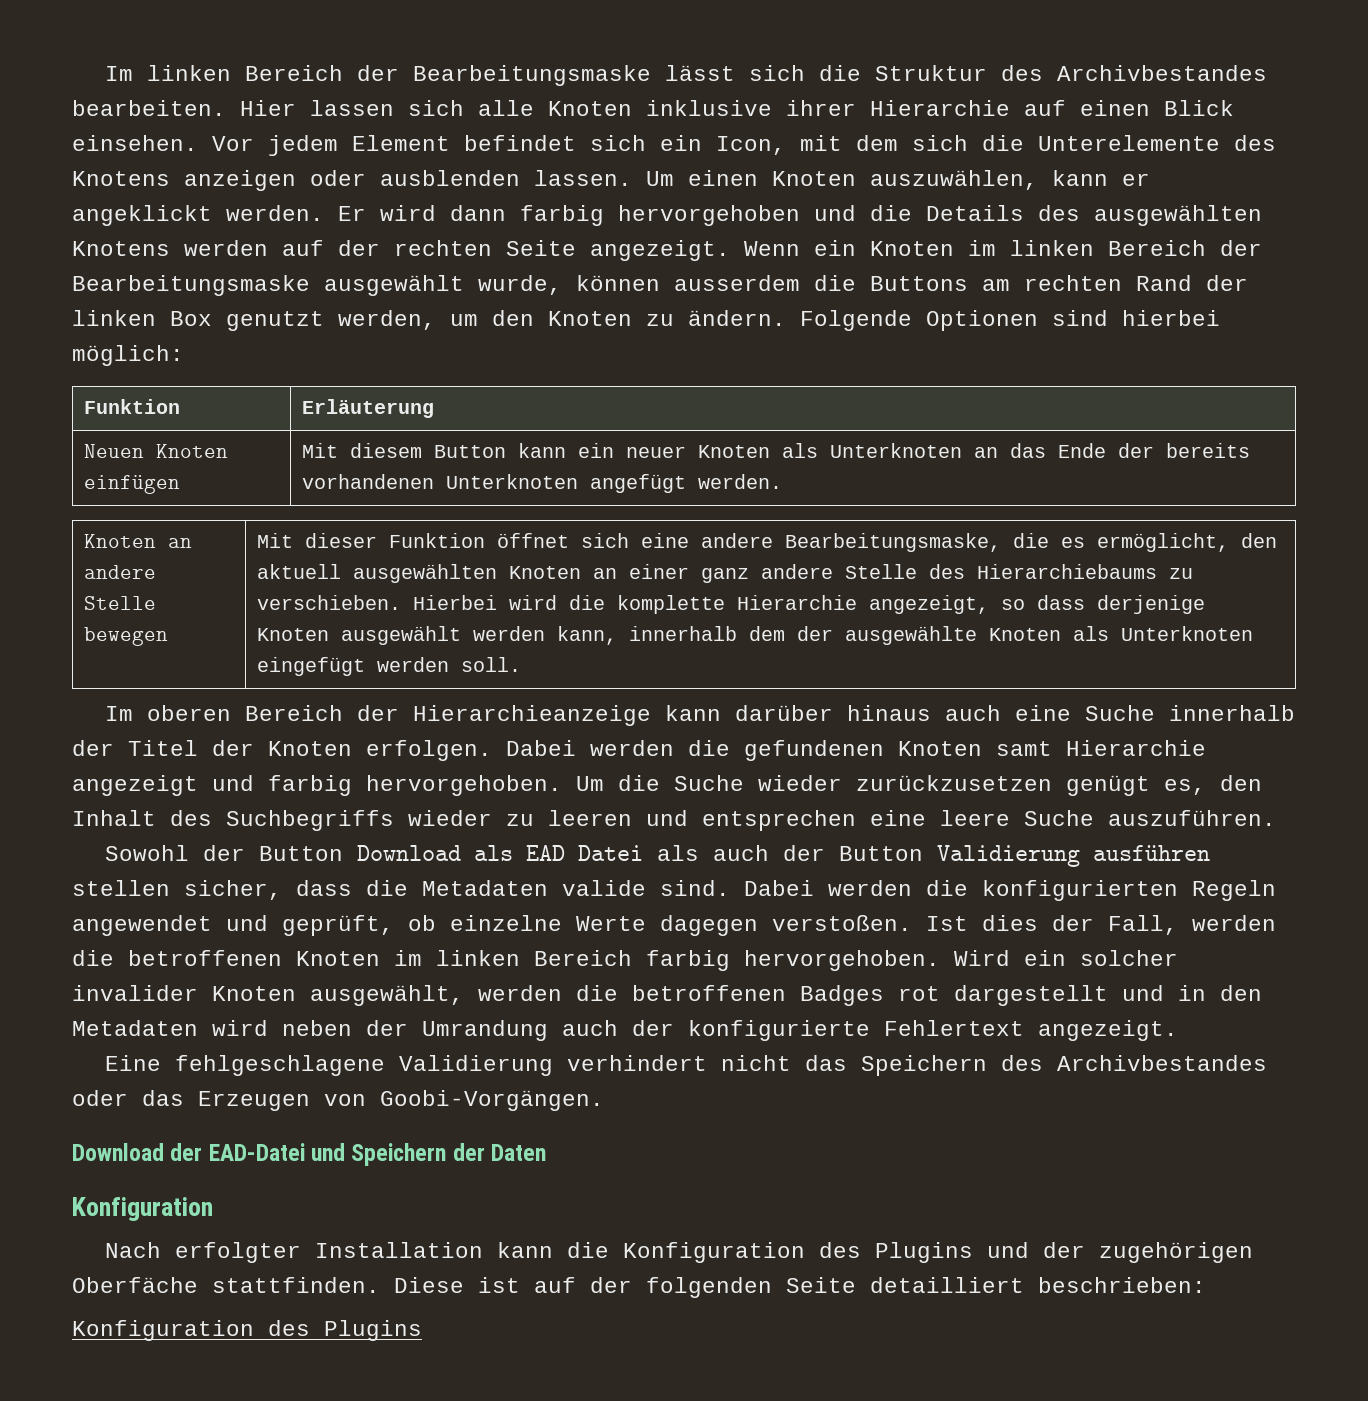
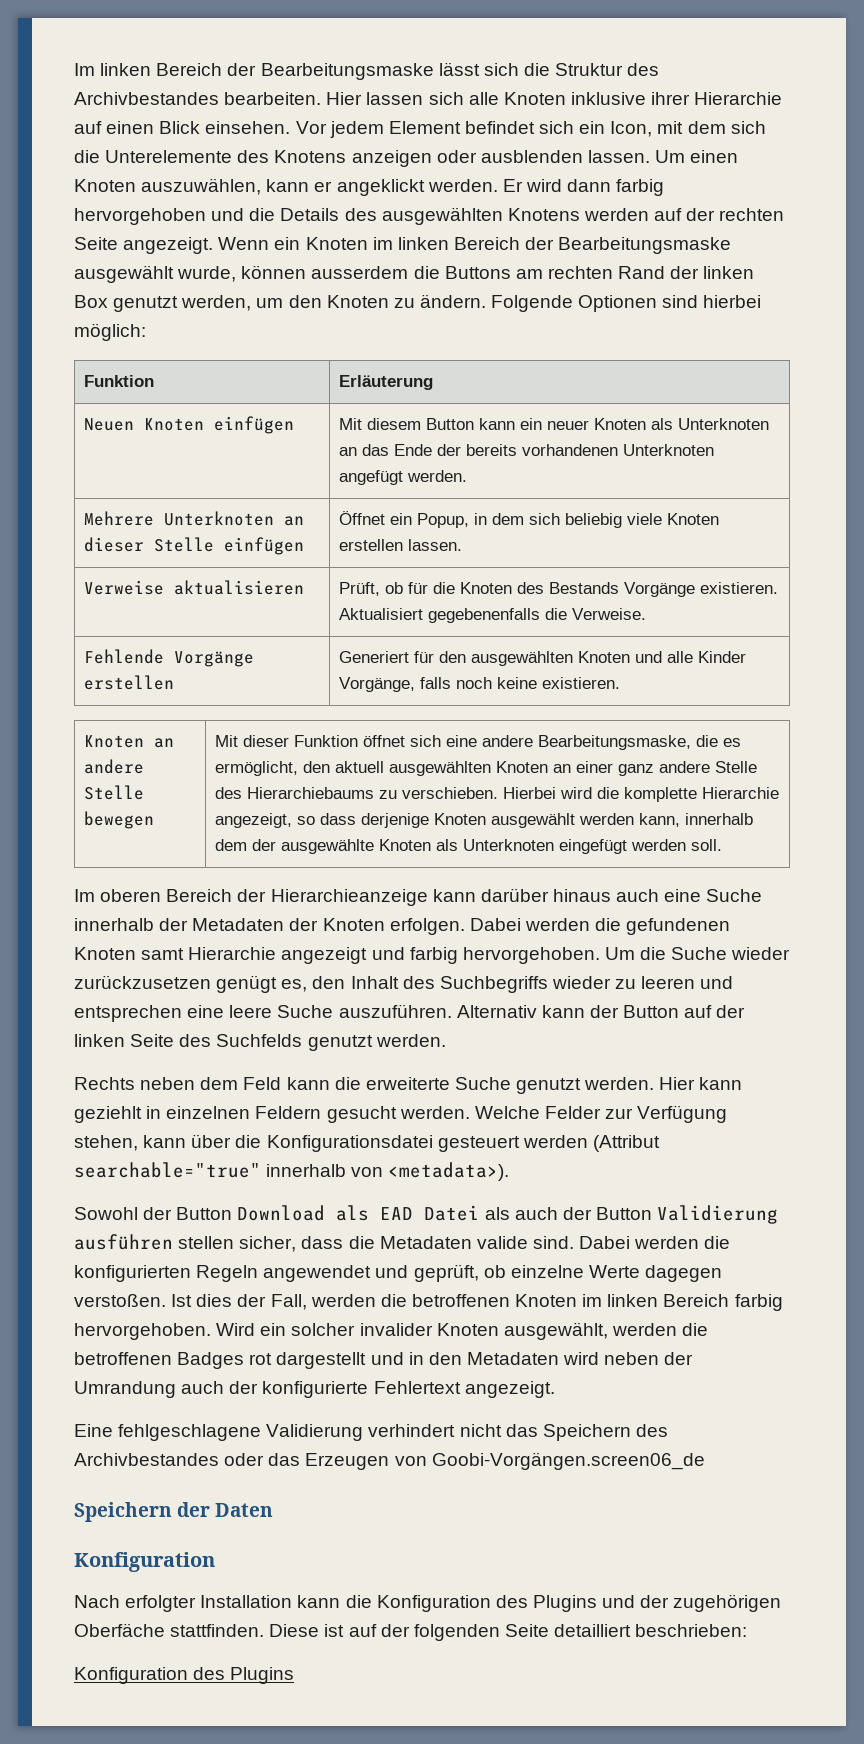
+ Mehrere Unterknoten an dieser Stelle einfügen | Öffnet ein Popup, in dem sich beliebig viele Knoten erstellen lassen.
+ Verweise aktualisieren | Prüft, ob für die Knoten des Bestands Vorgänge existieren. Aktualisiert gegebenenfalls die Verweise.
+ Fehlende Vorgänge erstellen | Generiert für den ausgewählten Knoten und alle Kinder Vorgänge, falls noch keine existieren.
- Im oberen Bereich der Hierarchieanzeige kann darüber hinaus auch eine Suche innerhalb der Titel der Knoten erfolgen.
+ Im oberen Bereich der Hierarchieanzeige kann darüber hinaus auch eine Suche innerhalb der Metadaten der Knoten erfolgen.
+ Alternativ kann der Button auf der linken Seite des Suchfelds genutzt werden.
+ Rechts neben dem Feld kann die erweiterte Suche genutzt werden. Hier kann geziehlt in einzelnen Feldern gesucht werden. Welche Felder zur Verfügung stehen, kann über die Konfigurationsdatei gesteuert werden (Attribut searchable="true" innerhalb von <metadata>).
- Eine fehlgeschlagene Validierung verhindert nicht das Speichern des Archivbestandes oder das Erzeugen von Goobi-Vorgängen.
- Download der EAD-Datei und Speichern der Daten
+ Eine fehlgeschlagene Validierung verhindert nicht das Speichern des Archivbestandes oder das Erzeugen von Goobi-Vorgängen.screen06_de
+ Speichern der Daten

